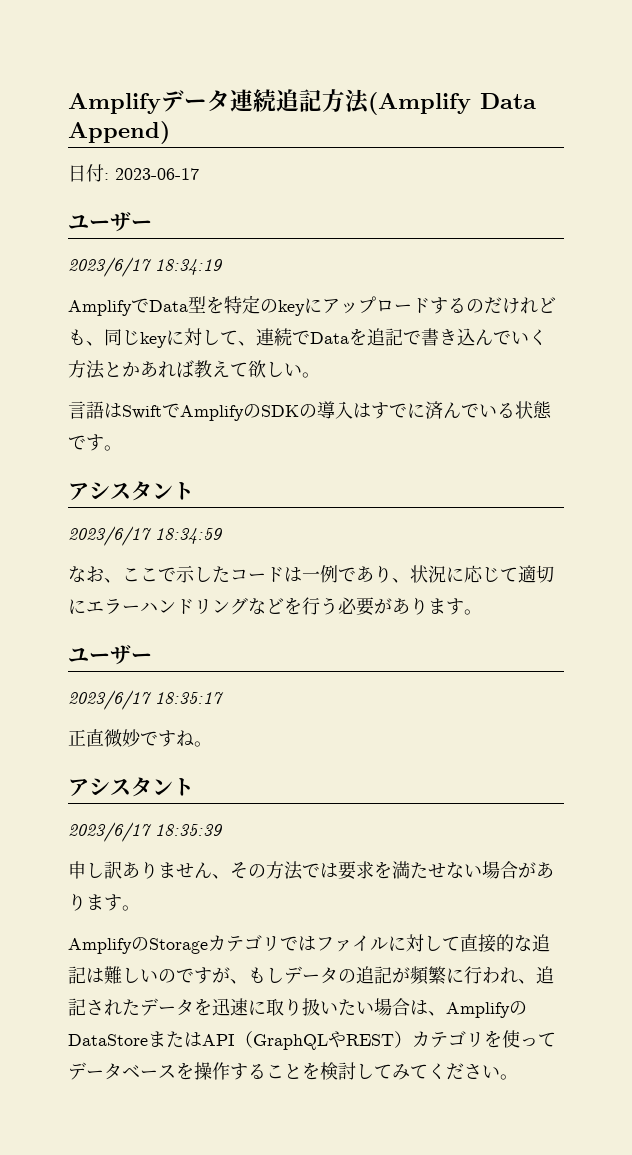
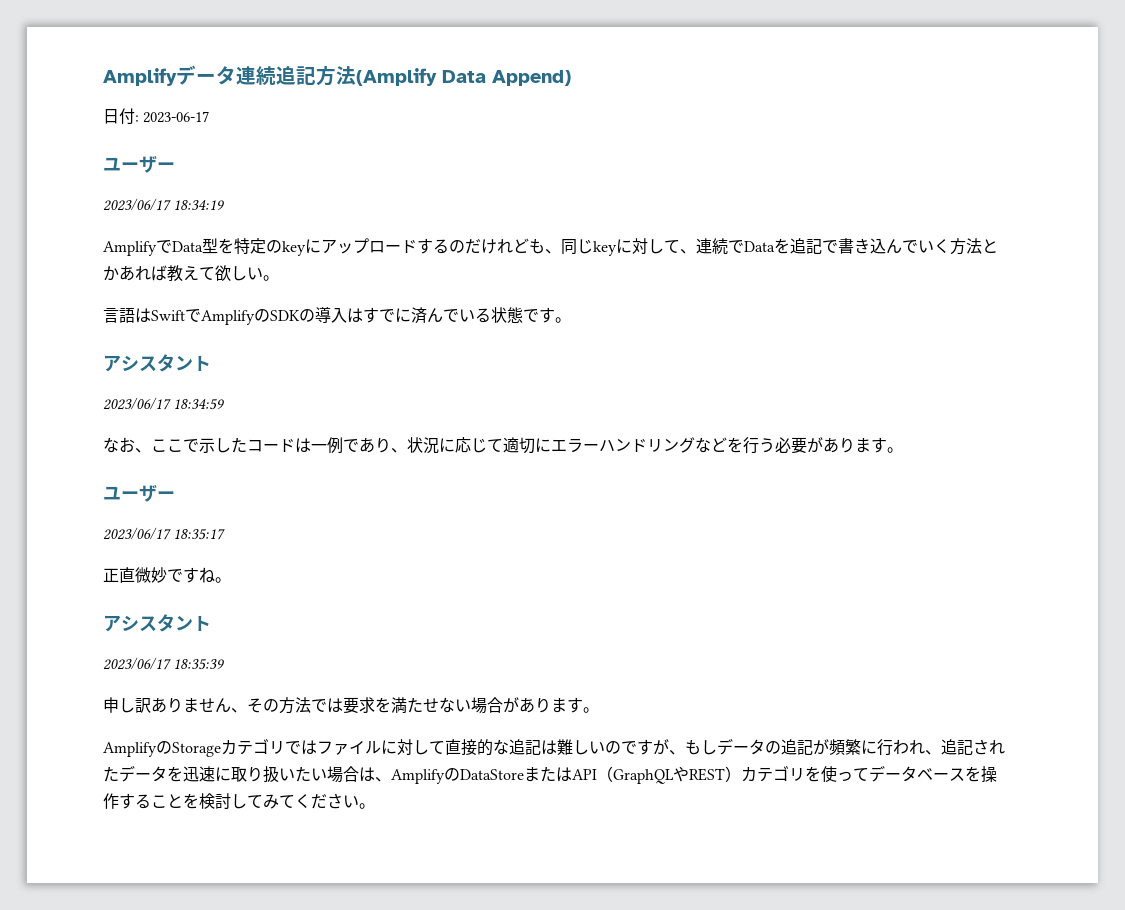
- 2023/6/17 18:34:19
+ 2023/06/17 18:34:19
- 2023/6/17 18:34:59
+ 2023/06/17 18:34:59
- 2023/6/17 18:35:17
+ 2023/06/17 18:35:17
- 2023/6/17 18:35:39
+ 2023/06/17 18:35:39

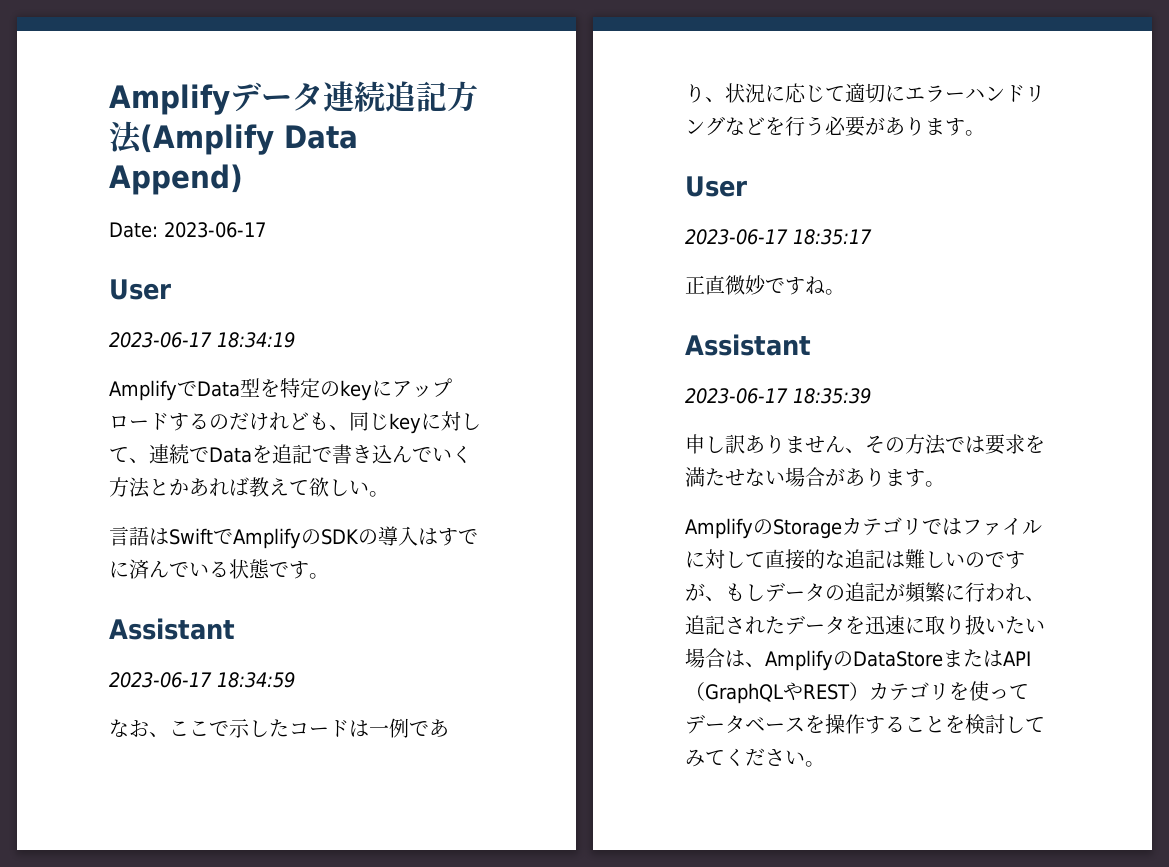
- 日付: 2023-06-17
- ユーザー
- 2023/06/17 18:34:19
+ Date: 2023-06-17
+ User
+ 2023-06-17 18:34:19
  言語はSwiftでAmplifyのSDKの導入はすでに済んでいる状態です。
- アシスタント
- 2023/06/17 18:34:59
+ Assistant
+ 2023-06-17 18:34:59
  なお、ここで示したコードは一例であり、状況に応じて適切にエラーハンドリングなどを行う必要があります。
- ユーザー
- 2023/06/17 18:35:17
+ User
+ 2023-06-17 18:35:17
  正直微妙ですね。
- アシスタント
- 2023/06/17 18:35:39
+ Assistant
+ 2023-06-17 18:35:39

